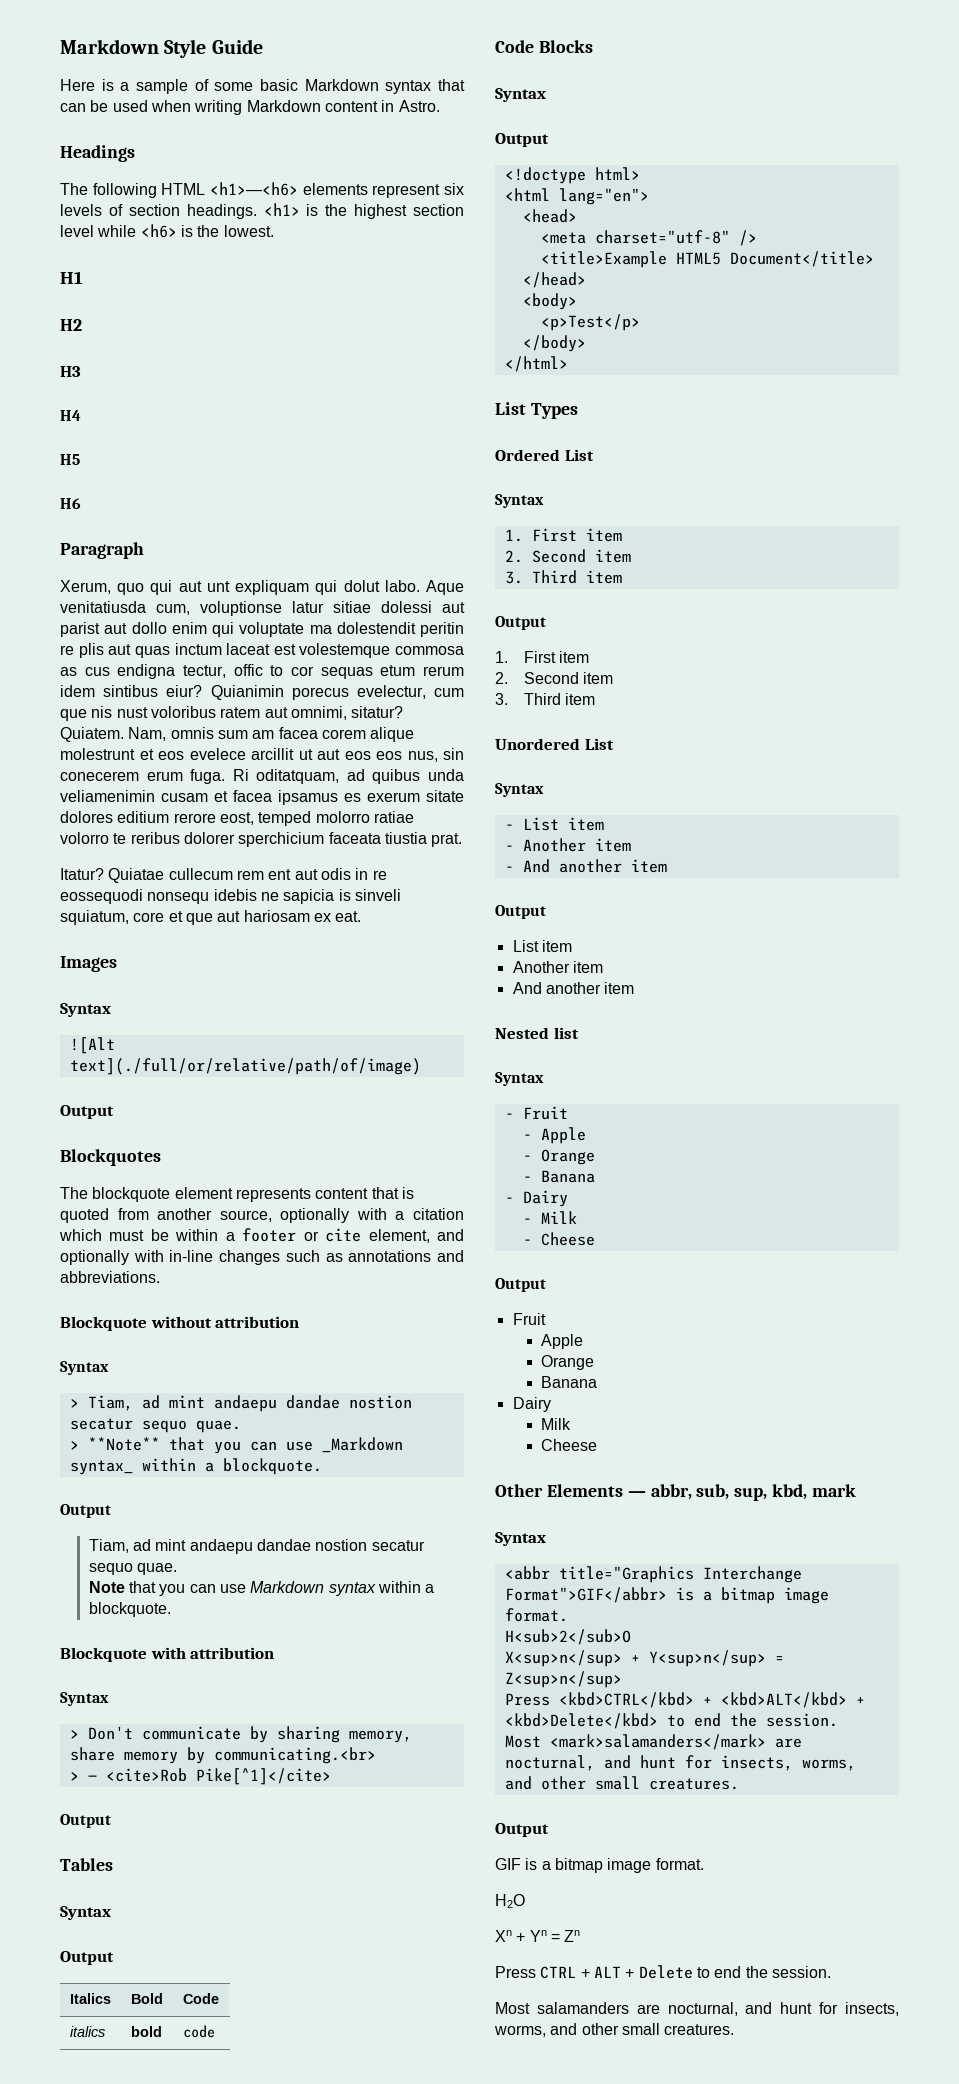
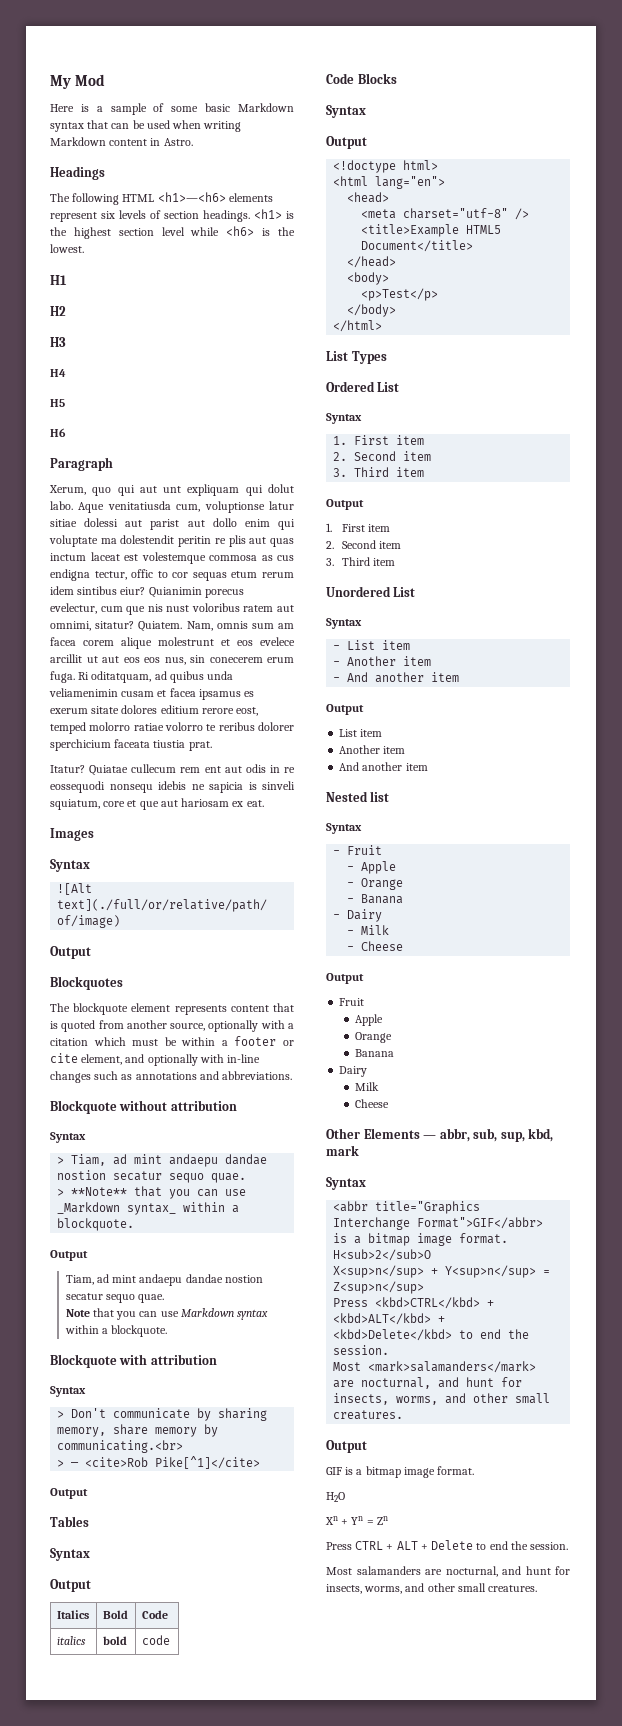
- Markdown Style Guide
+ My Mod

